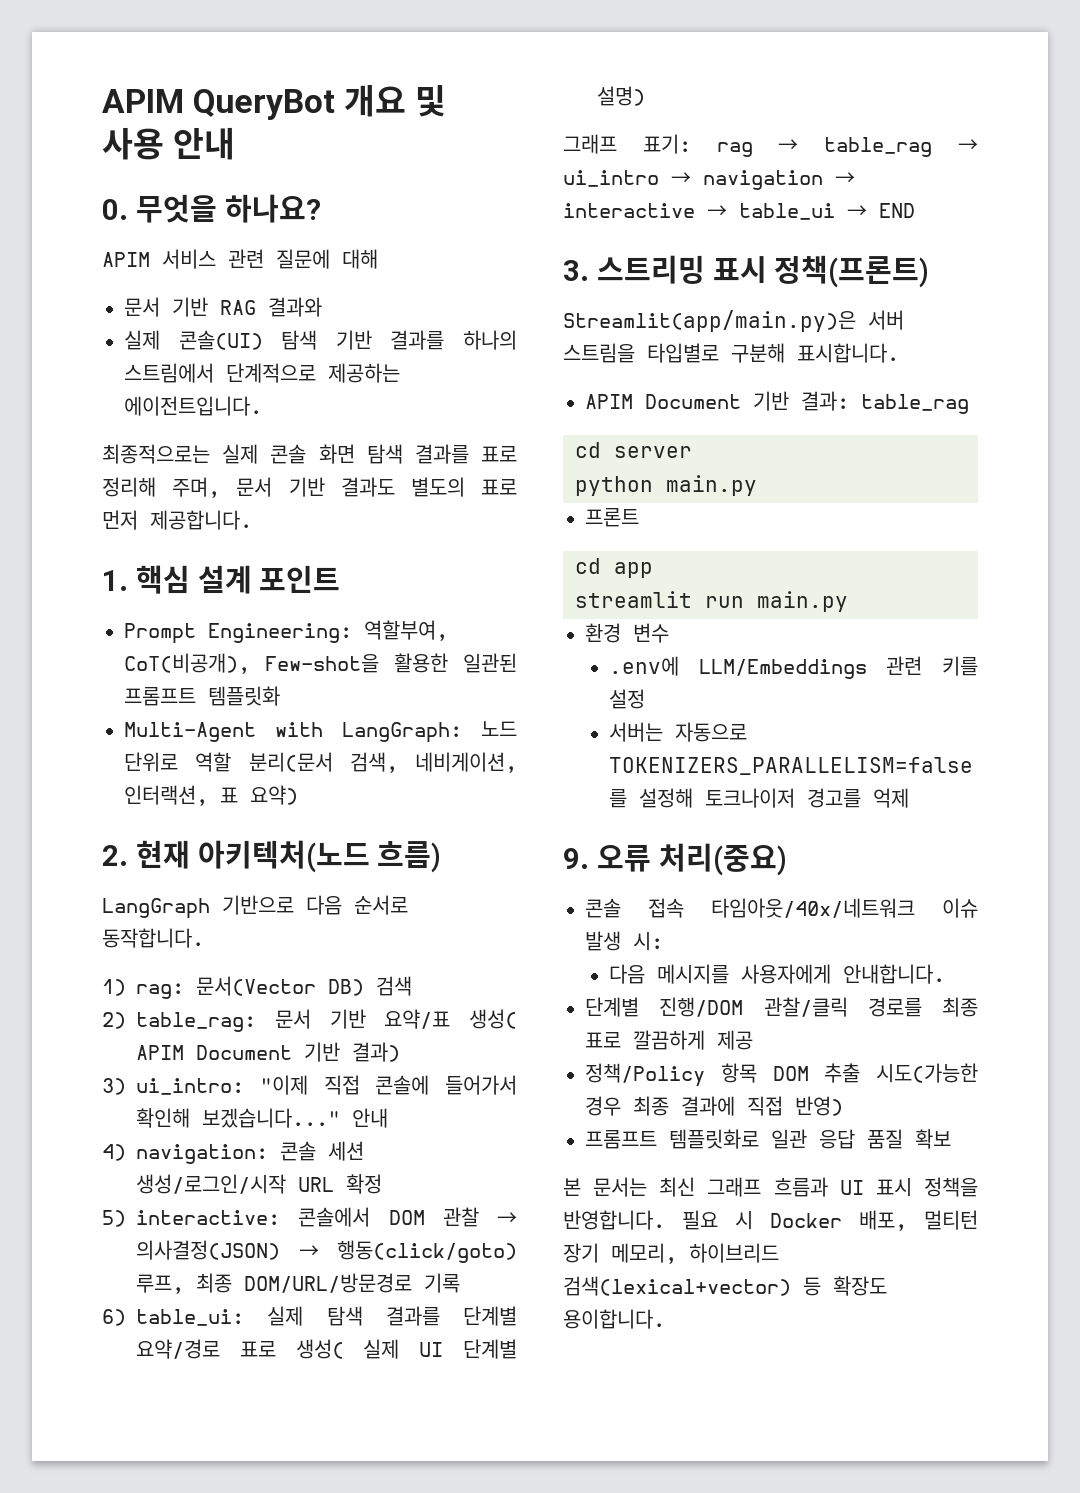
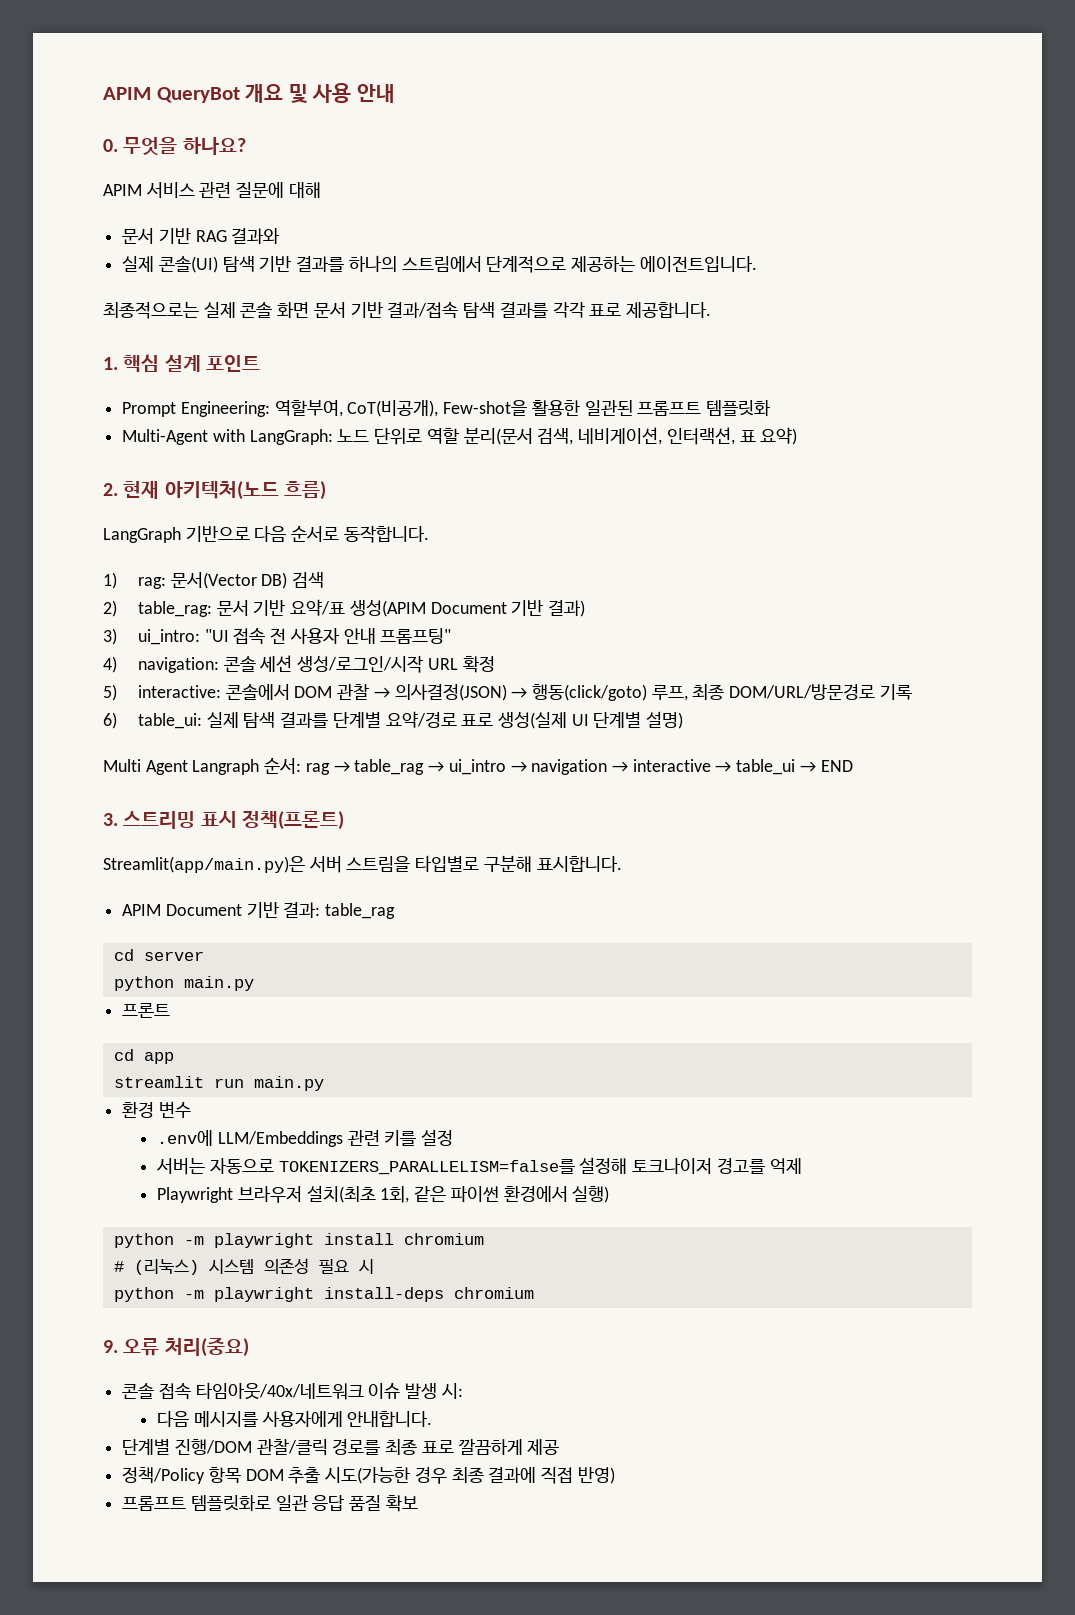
- 최종적으로는 실제 콘솔 화면 탐색 결과를 표로 정리해 주며, 문서 기반 결과도 별도의 표로 먼저 제공합니다.
+ 최종적으로는 실제 콘솔 화면 문서 기반 결과/접속 탐색 결과를 각각 표로 제공합니다.
- 2) table_rag: 문서 기반 요약/표 생성( APIM Document 기반 결과)
+ 2) table_rag: 문서 기반 요약/표 생성(APIM Document 기반 결과)
- 3) ui_intro: "이제 직접 콘솔에 들어가서 확인해 보겠습니다..." 안내
+ 3) ui_intro: "UI 접속 전 사용자 안내 프롬프팅"
- 6) table_ui: 실제 탐색 결과를 단계별 요약/경로 표로 생성( 실제 UI 단계별 설명)
+ 6) table_ui: 실제 탐색 결과를 단계별 요약/경로 표로 생성(실제 UI 단계별 설명)
- 그래프 표기: rag → table_rag → ui_intro → navigation → interactive → table_ui → END
+ Multi Agent Langraph 순서: rag → table_rag → ui_intro → navigation → interactive → table_ui → END
+ Playwright 브라우저 설치(최초 1회, 같은 파이썬 환경에서 실행)
+ python -m playwright install chromium
+ # (리눅스) 시스템 의존성 필요 시
+ python -m playwright install-deps chromium
- 본 문서는 최신 그래프 흐름과 UI 표시 정책을 반영합니다. 필요 시 Docker 배포, 멀티턴 장기 메모리, 하이브리드 검색(lexical+vector) 등 확장도 용이합니다.

